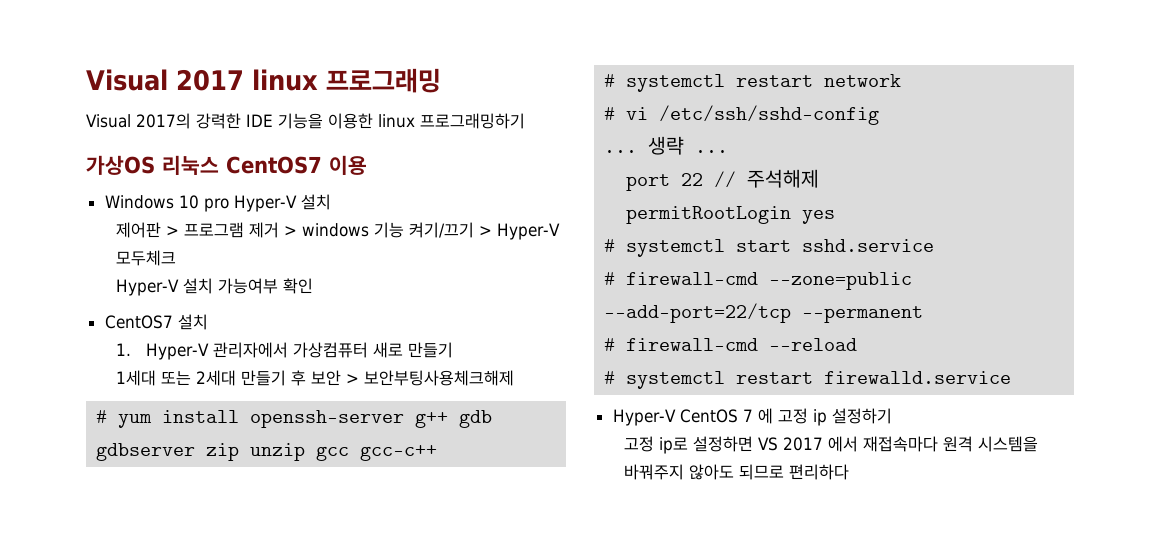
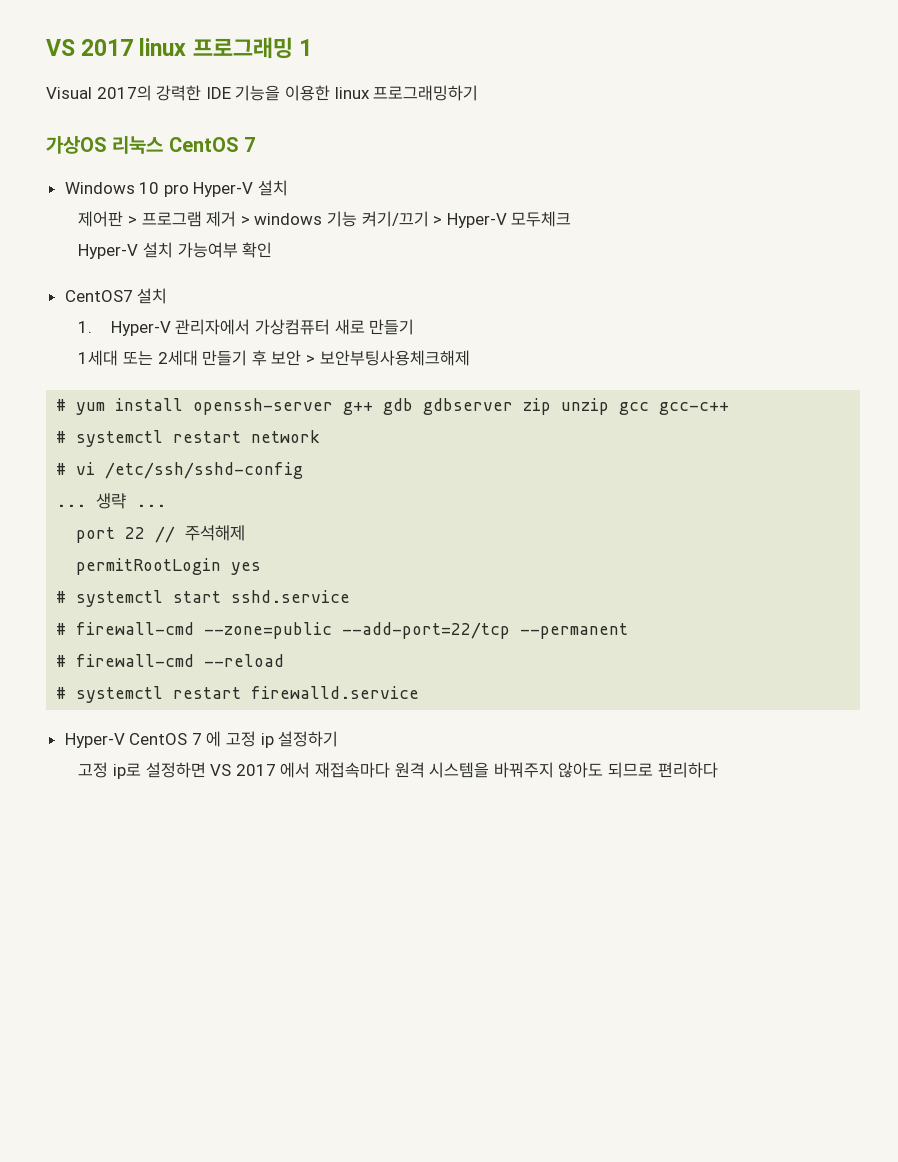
- Visual 2017 linux 프로그래밍
+ VS 2017 linux 프로그래밍 1
- 가상OS 리눅스 CentOS7 이용
+ 가상OS 리눅스 CentOS 7

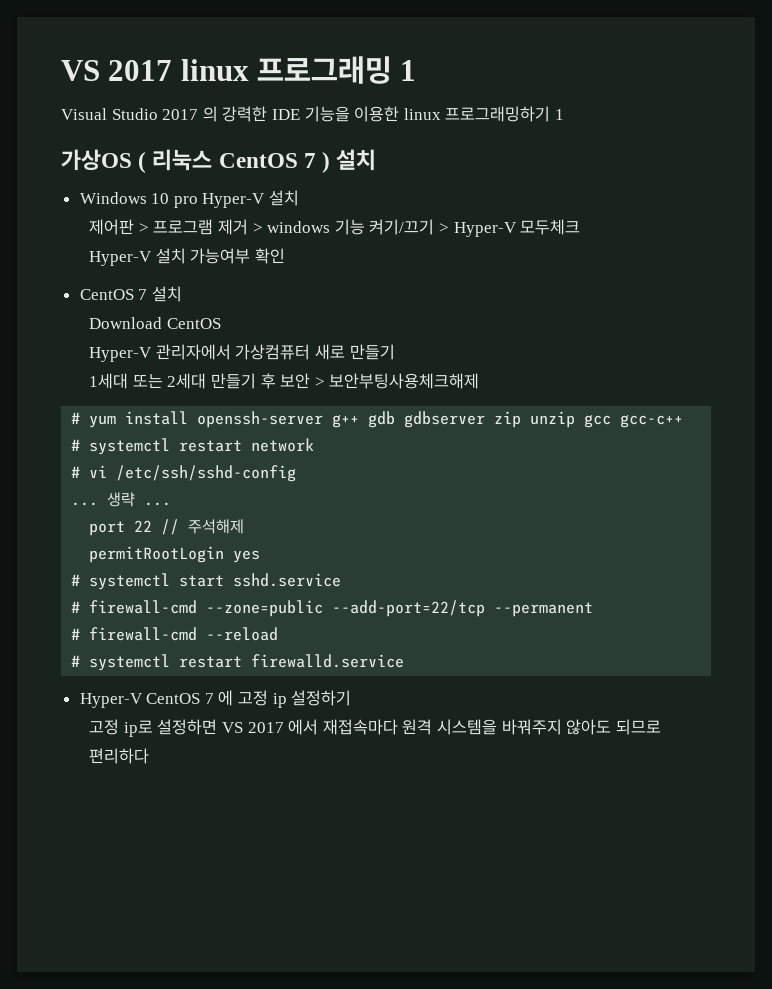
- Visual 2017의 강력한 IDE 기능을 이용한 linux 프로그래밍하기
+ Visual Studio 2017 의 강력한 IDE 기능을 이용한 linux 프로그래밍하기 1
- 가상OS 리눅스 CentOS 7
+ 가상OS ( 리눅스 CentOS 7 ) 설치
- CentOS7 설치
- 1. Hyper-V 관리자에서 가상컴퓨터 새로 만들기
+ CentOS 7 설치
+ Download CentOS
+ Hyper-V 관리자에서 가상컴퓨터 새로 만들기

